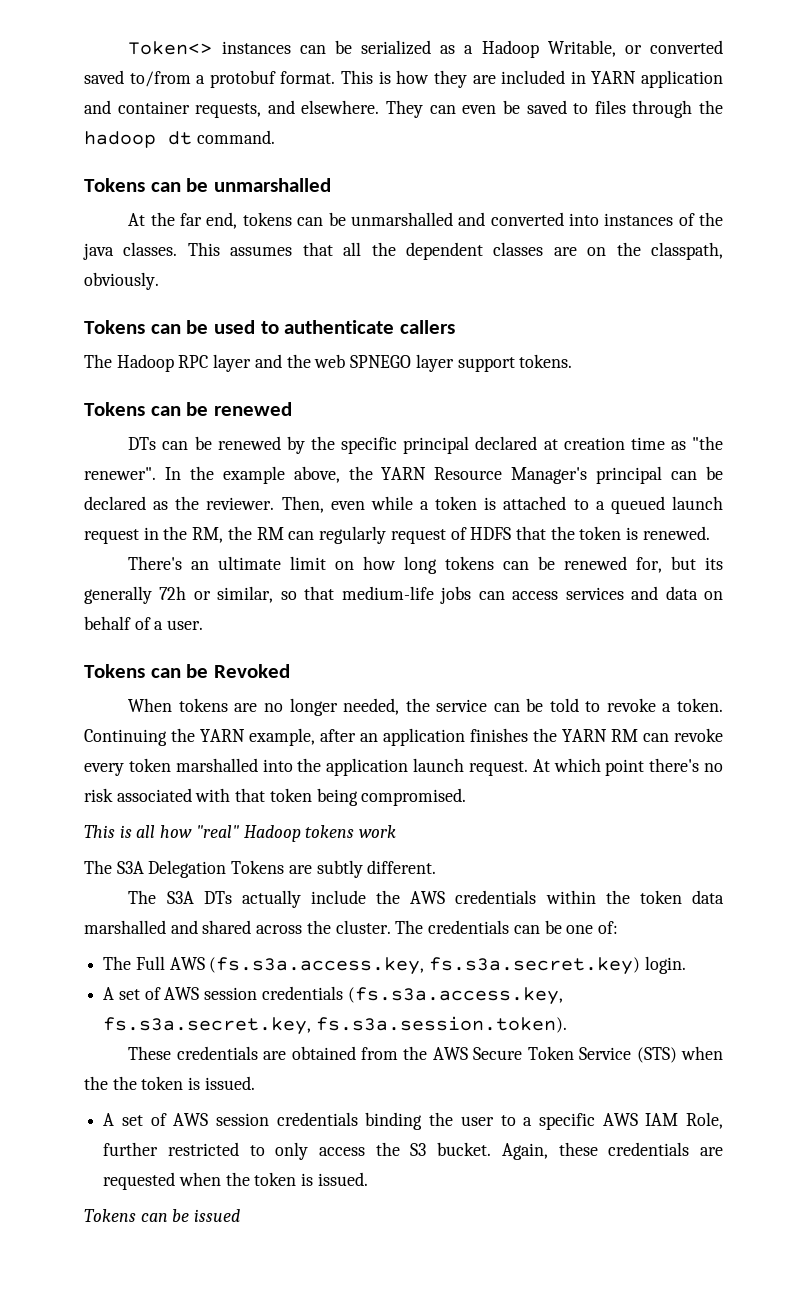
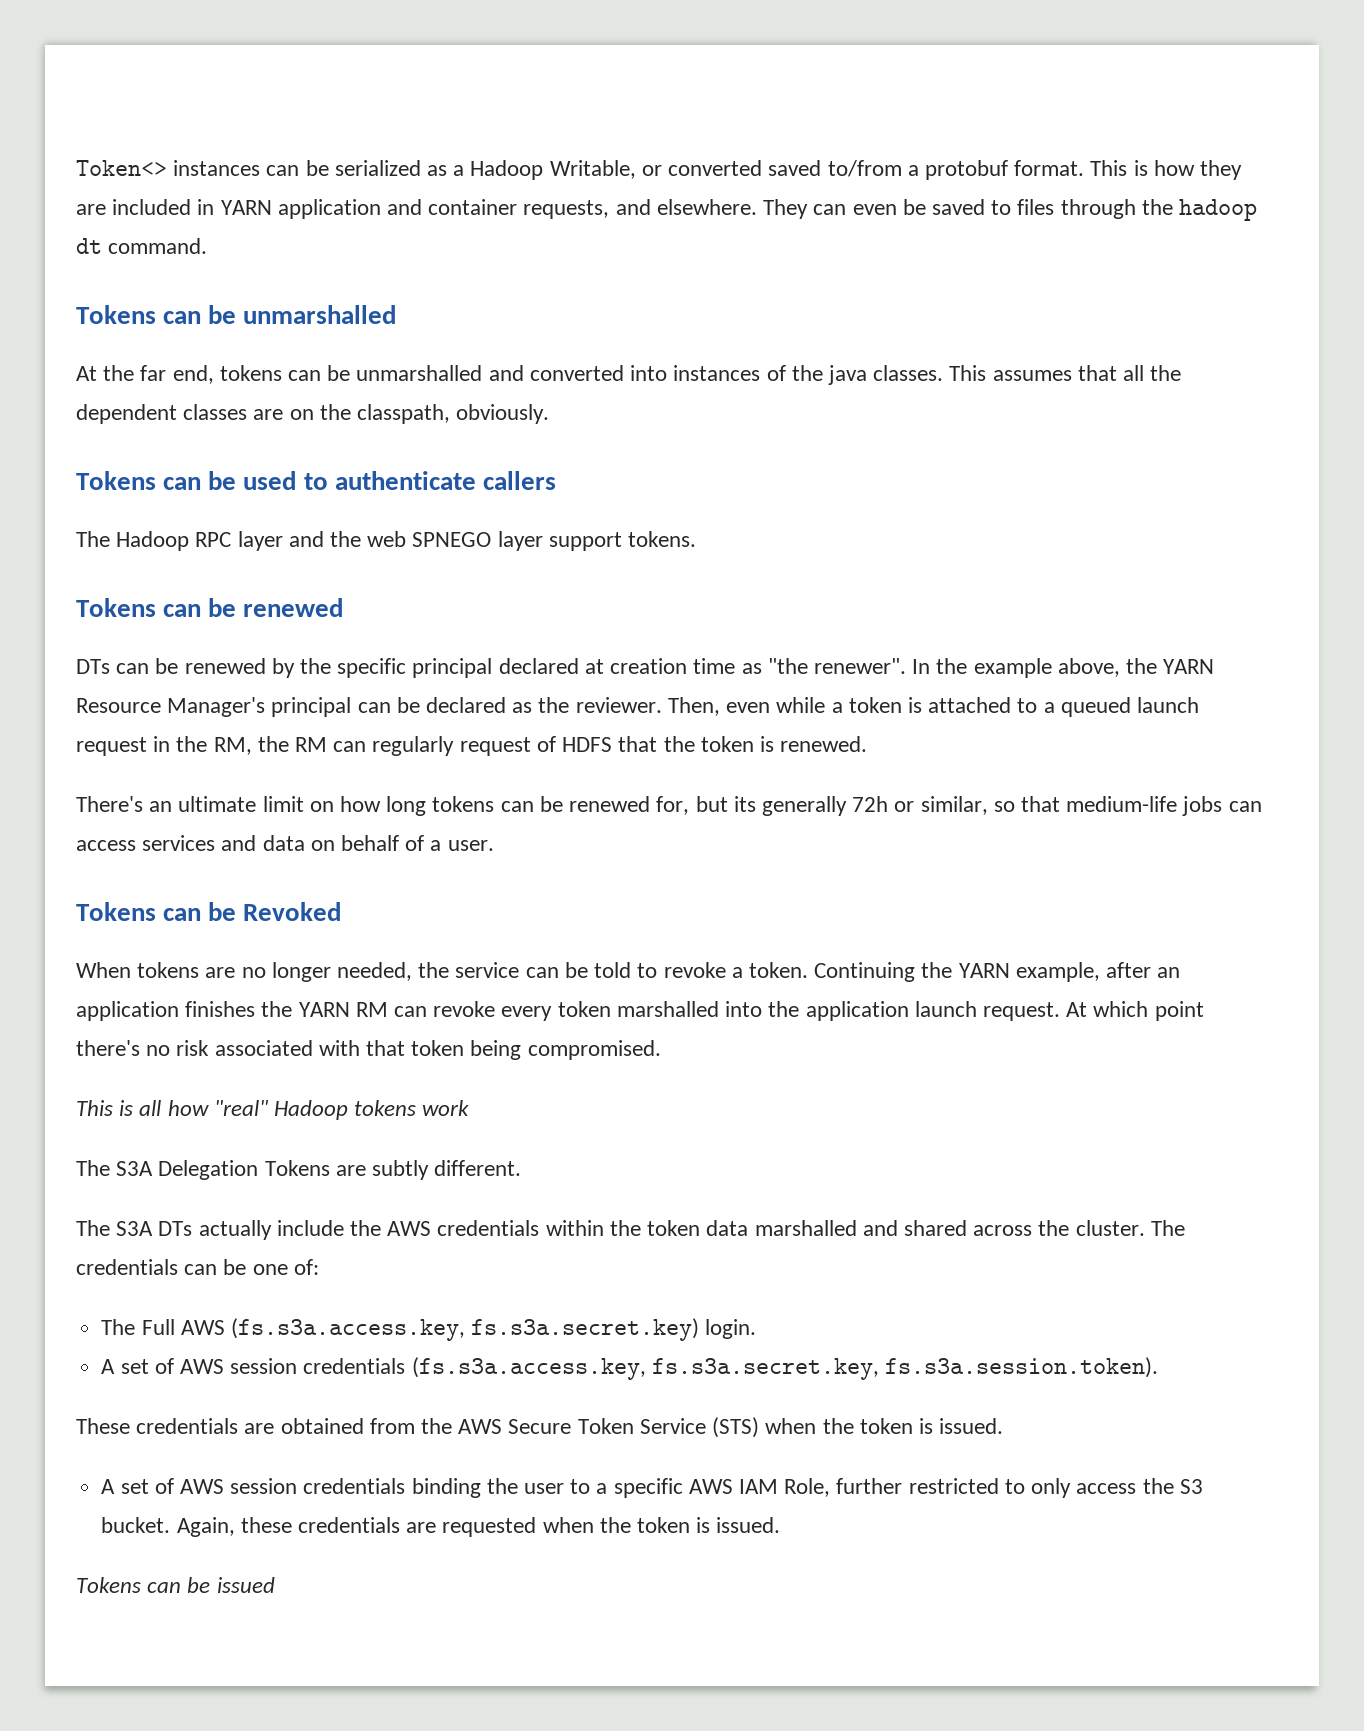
- These credentials are obtained from the AWS Secure Token Service (STS) when the the token is issued.
+ These credentials are obtained from the AWS Secure Token Service (STS) when the token is issued.

